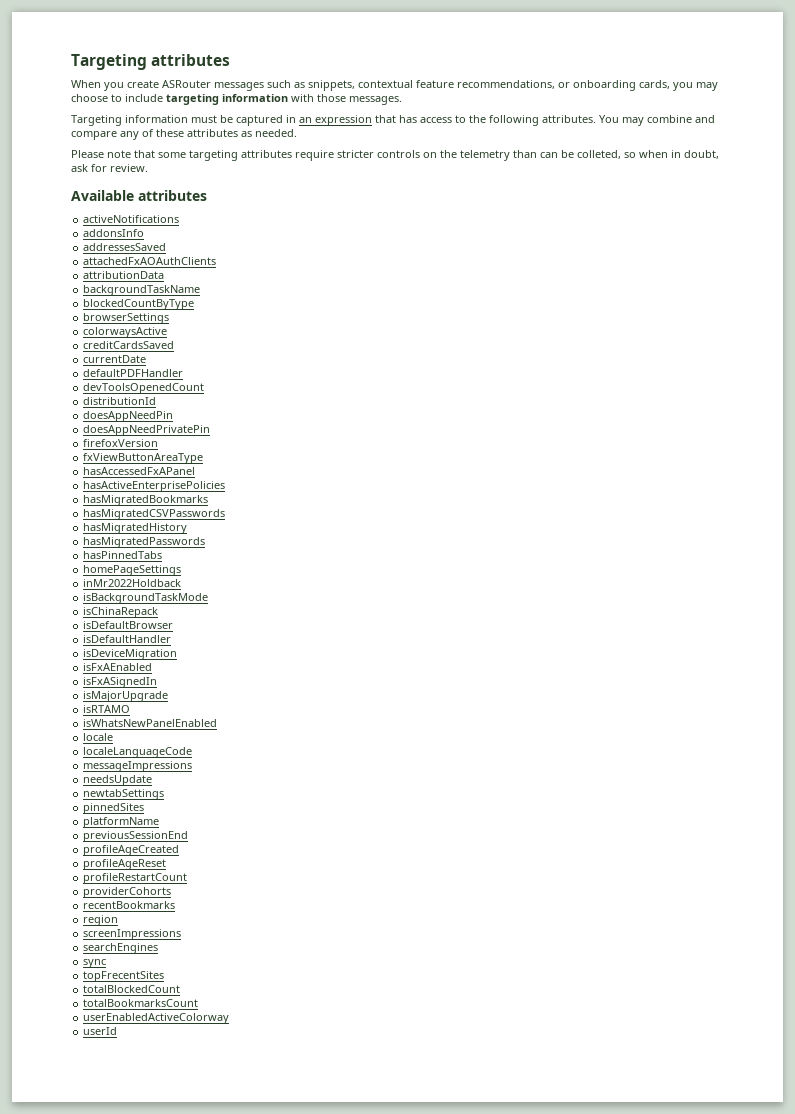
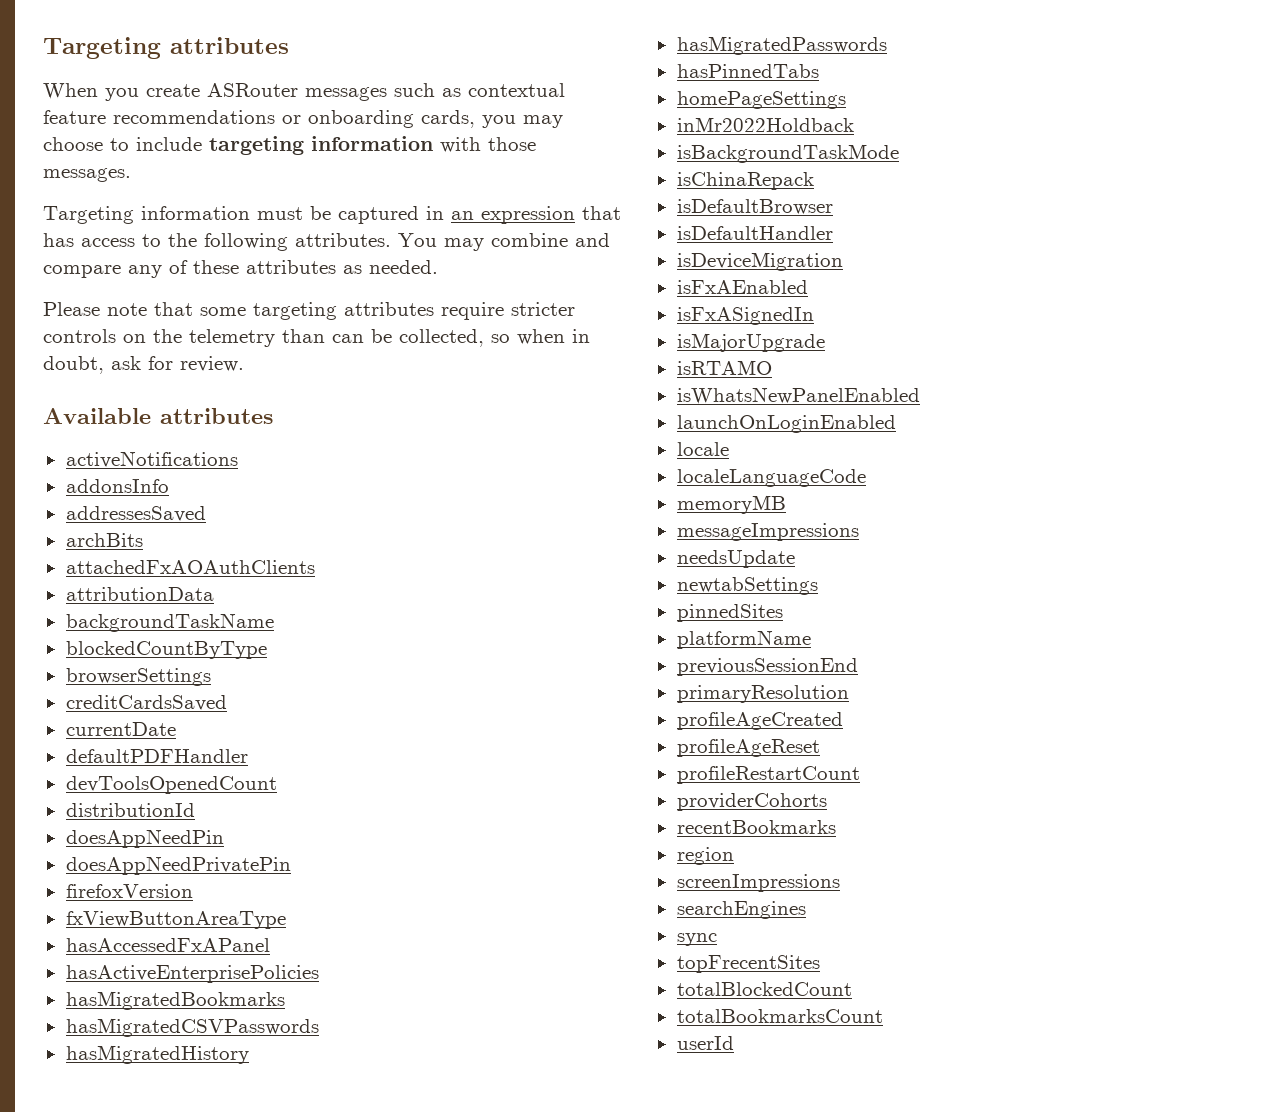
- When you create ASRouter messages such as snippets, contextual feature recommendations, or onboarding cards, you may choose to include targeting information with those messages.
+ When you create ASRouter messages such as contextual feature recommendations or onboarding cards, you may choose to include targeting information with those messages.
- Please note that some targeting attributes require stricter controls on the telemetry than can be colleted, so when in doubt, ask for review.
+ Please note that some targeting attributes require stricter controls on the telemetry than can be collected, so when in doubt, ask for review.
+ archBits
- colorwaysActive
+ launchOnLoginEnabled
+ memoryMB
+ primaryResolution
- userEnabledActiveColorway

